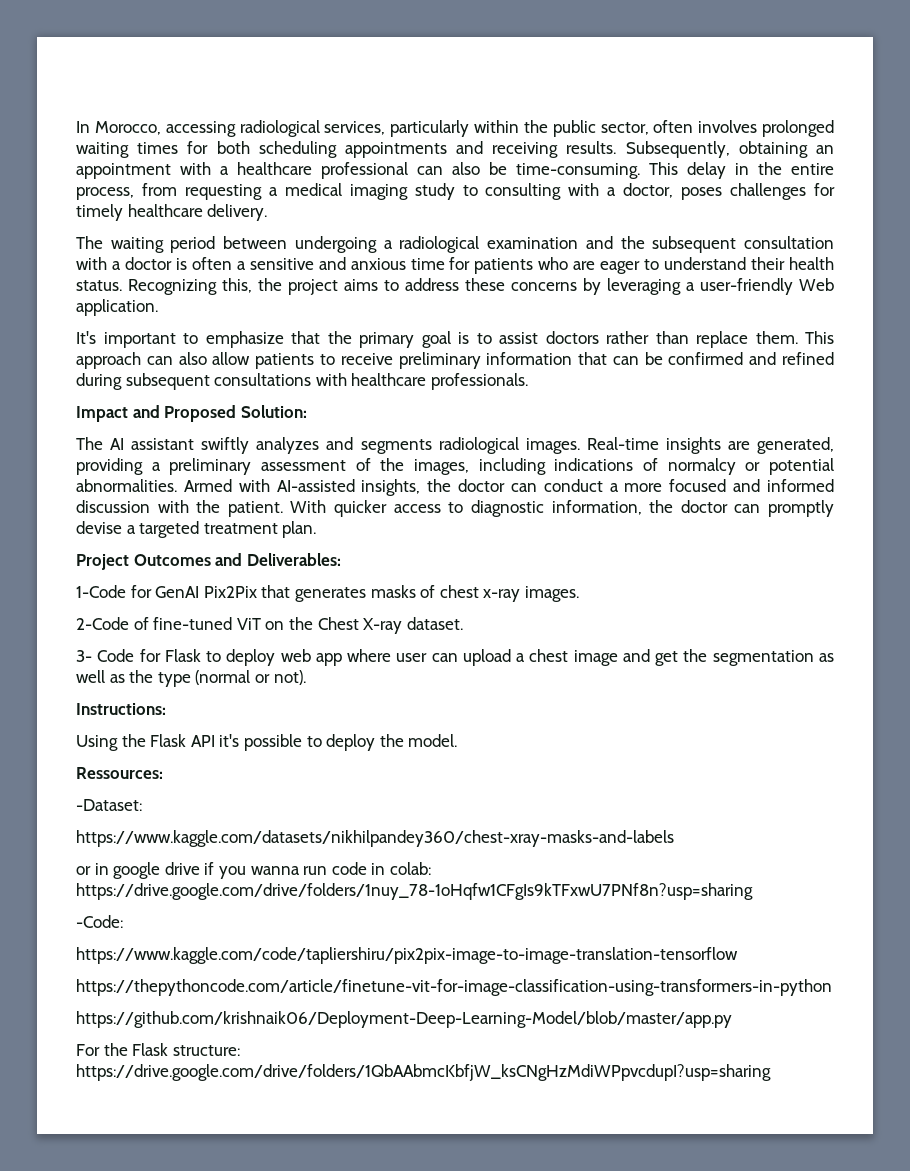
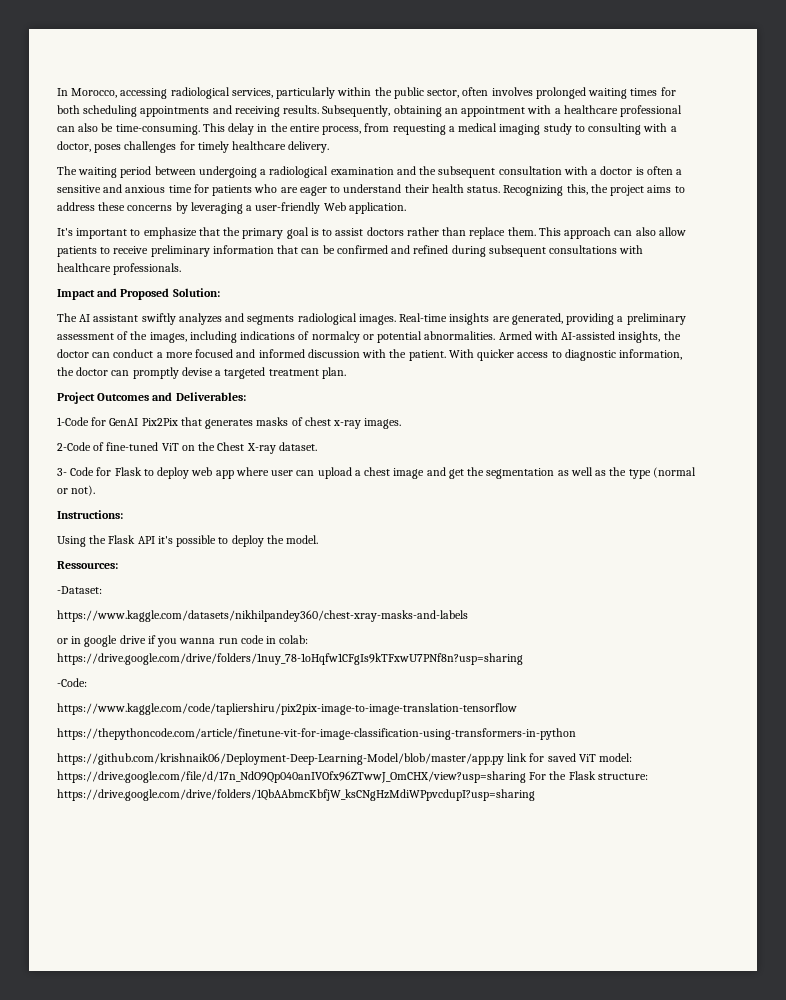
- https://github.com/krishnaik06/Deployment-Deep-Learning-Model/blob/master/app.py
- For the Flask structure: https://drive.google.com/drive/folders/1QbAAbmcKbfjW_ksCNgHzMdiWPpvcdupI?usp=sharing
+ https://github.com/krishnaik06/Deployment-Deep-Learning-Model/blob/master/app.py link for saved ViT model: https://drive.google.com/file/d/17n_NdO9Qp040anIVOfx96ZTwwJ_OmCHX/view?usp=sharing For the Flask structure: https://drive.google.com/drive/folders/1QbAAbmcKbfjW_ksCNgHzMdiWPpvcdupI?usp=sharing

